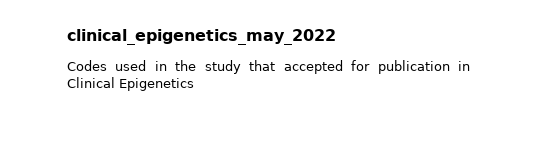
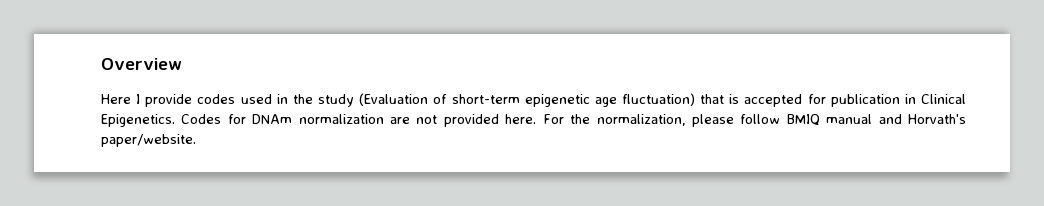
- clinical_epigenetics_may_2022
- Codes used in the study that accepted for publication in Clinical Epigenetics
+ Overview
+ Here I provide codes used in the study (Evaluation of short-term epigenetic age fluctuation) that is accepted for publication in Clinical Epigenetics. Codes for DNAm normalization are not provided here. For the normalization, please follow BMIQ manual and Horvath's paper/website.

